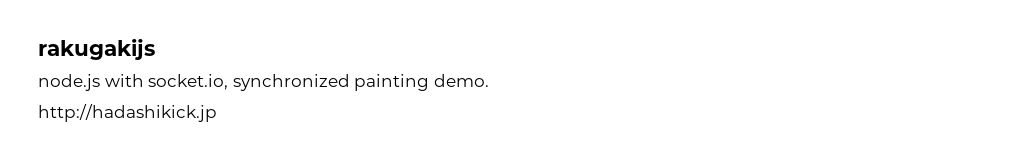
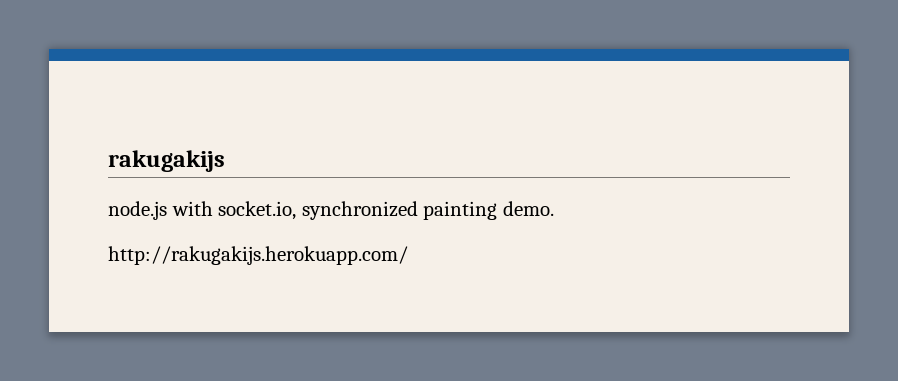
- http://hadashikick.jp
+ http://rakugakijs.herokuapp.com/

